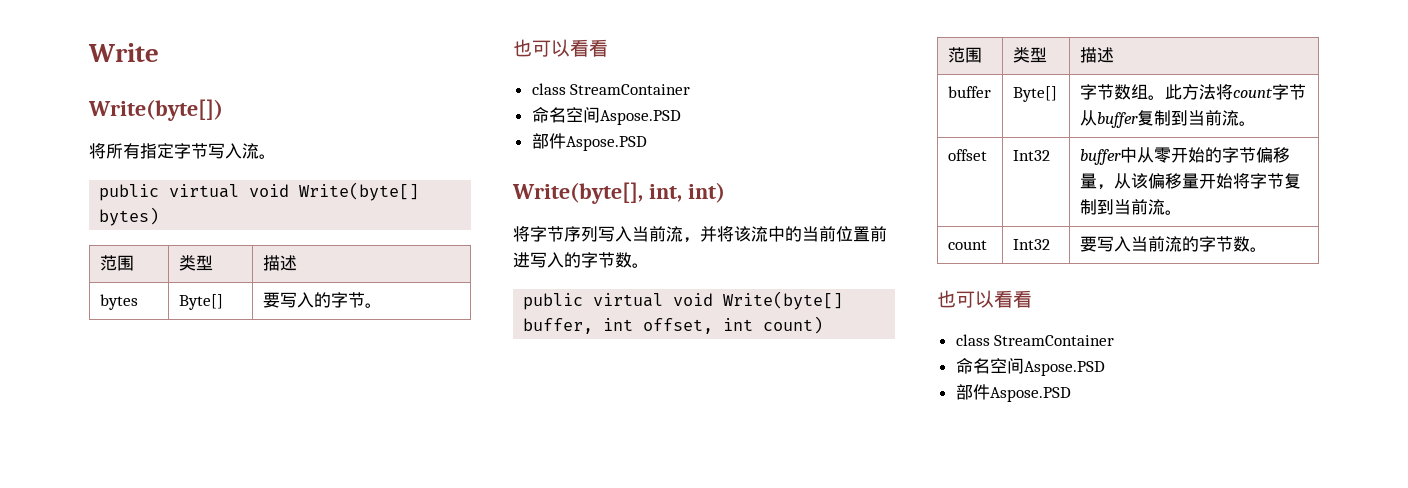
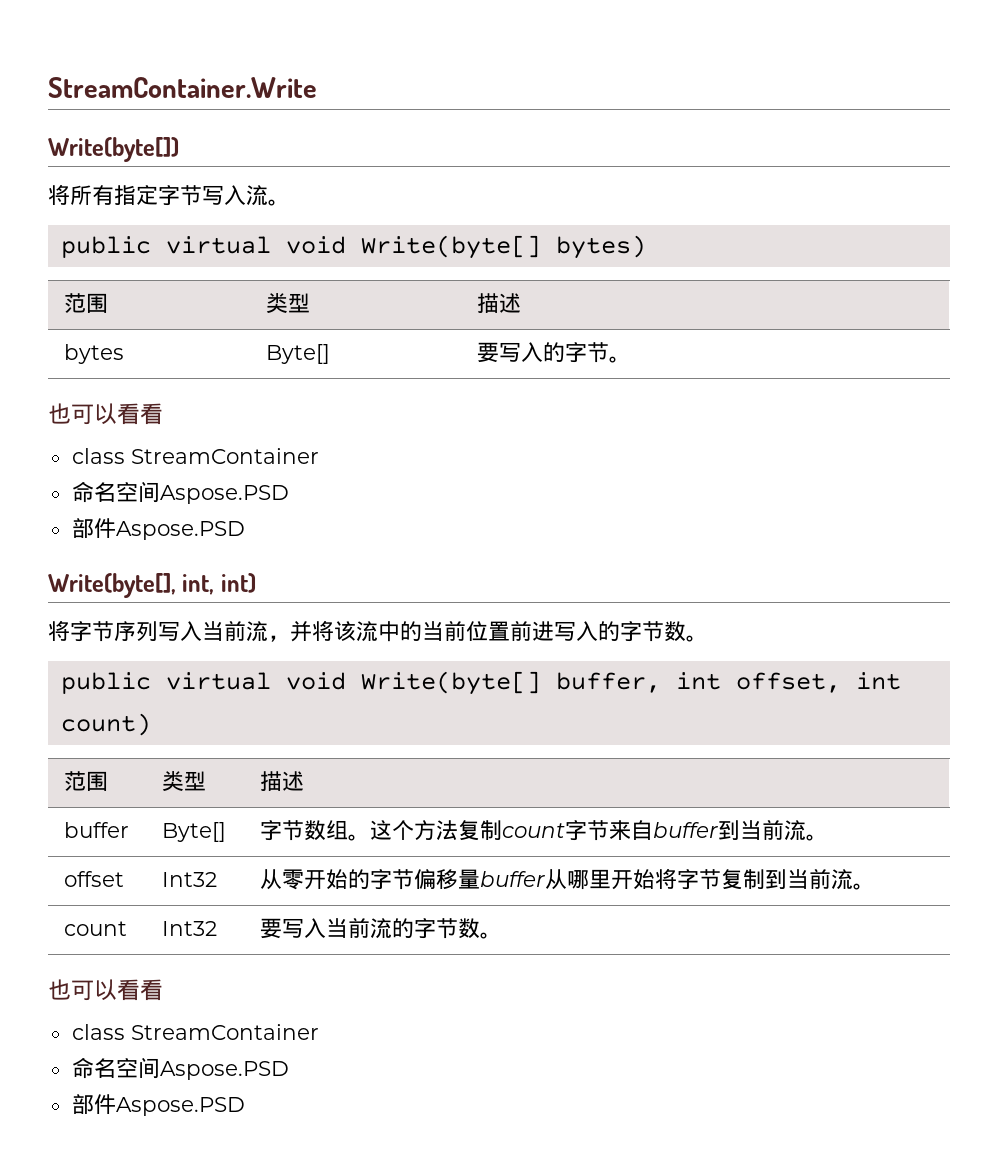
- Write
+ StreamContainer.Write
- buffer | Byte[] | 字节数组。此方法将count字节从buffer复制到当前流。
+ buffer | Byte[] | 字节数组。这个方法复制count字节来自buffer到当前流。
- offset | Int32 | buffer中从零开始的字节偏移量，从该偏移量开始将字节复制到当前流。
+ offset | Int32 | 从零开始的字节偏移量buffer从哪里开始将字节复制到当前流。

